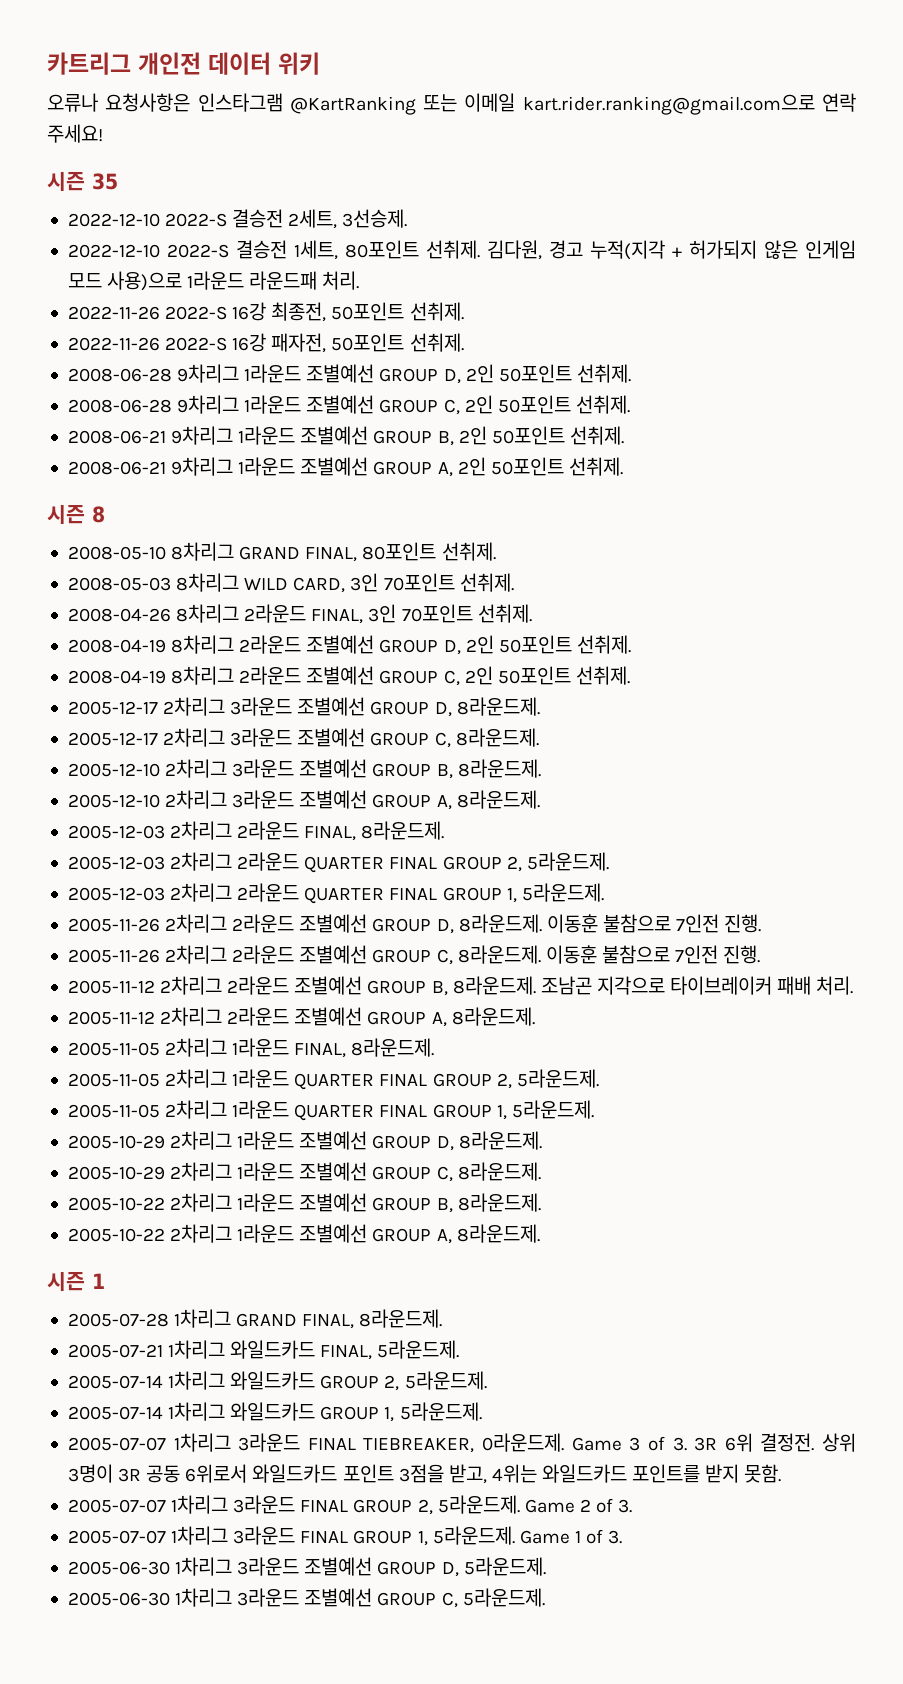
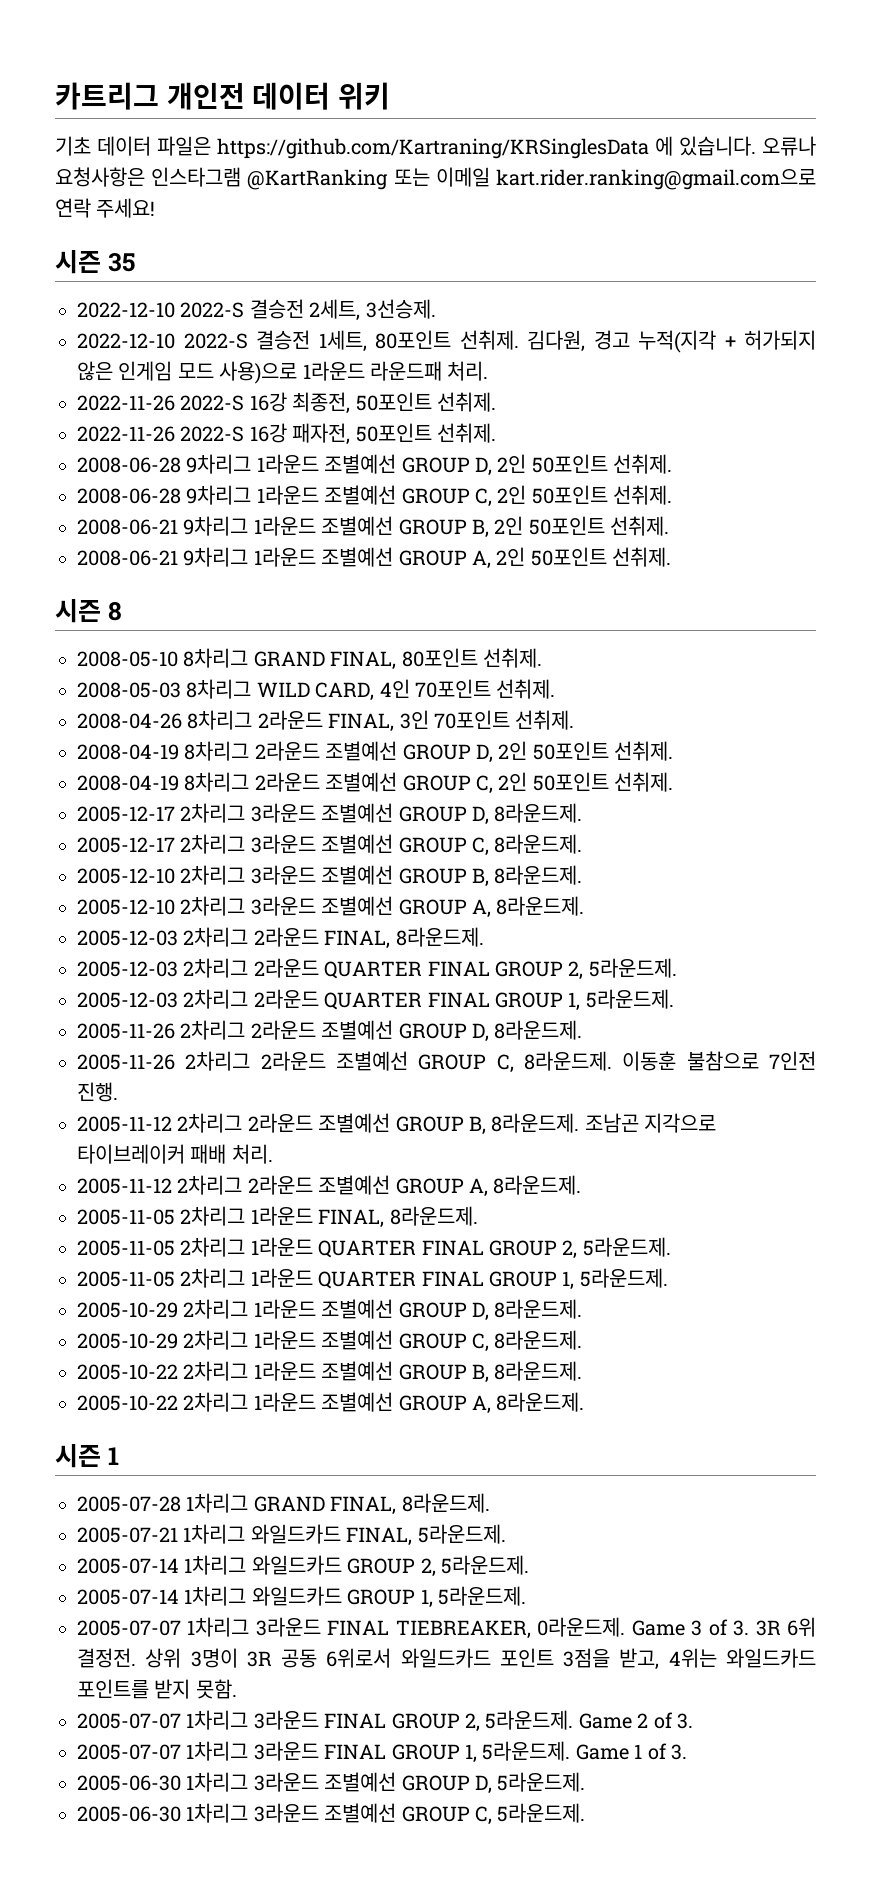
+ 기초 데이터 파일은 https://github.com/Kartraning/KRSinglesData 에 있습니다.
- 2008-05-03 8차리그 WILD CARD, 3인 70포인트 선취제.
+ 2008-05-03 8차리그 WILD CARD, 4인 70포인트 선취제.
- 2005-11-26 2차리그 2라운드 조별예선 GROUP D, 8라운드제. 이동훈 불참으로 7인전 진행.
+ 2005-11-26 2차리그 2라운드 조별예선 GROUP D, 8라운드제.

